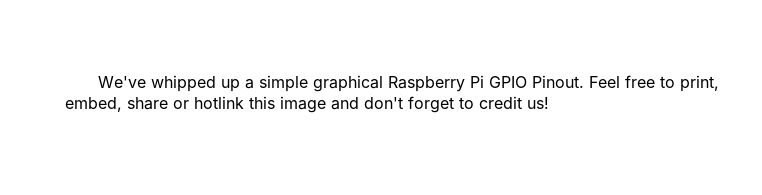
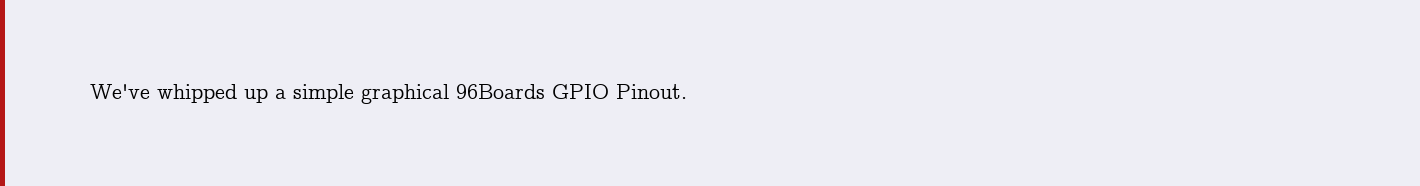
- We've whipped up a simple graphical Raspberry Pi GPIO Pinout. Feel free to print, embed, share or hotlink this image and don't forget to credit us!
+ We've whipped up a simple graphical 96Boards GPIO Pinout.

